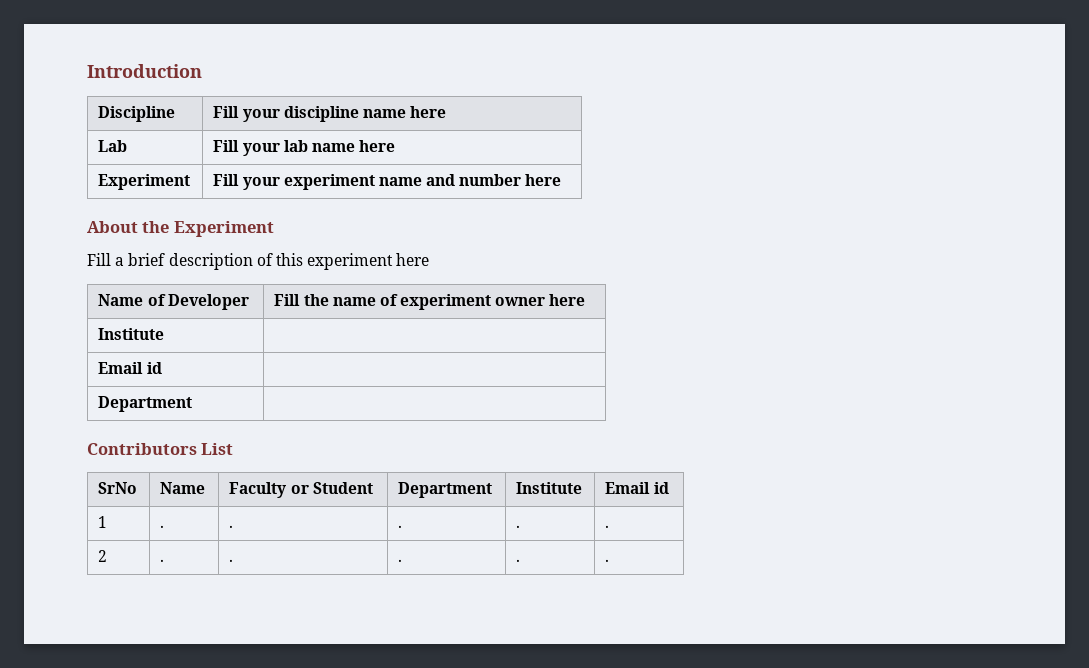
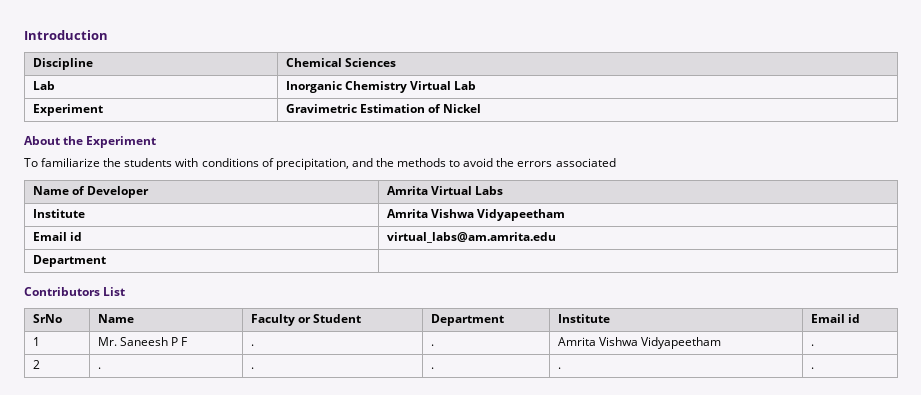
- Discipline | Fill your discipline name here
- Lab | Fill your lab name here
- Experiment | Fill your experiment name and number here
+ Discipline | Chemical Sciences
+ Lab | Inorganic Chemistry Virtual Lab
+ Experiment | Gravimetric Estimation of Nickel
  About the Experiment
- Fill a brief description of this experiment here
- Name of Developer | Fill the name of experiment owner here
- Institute |
+ To familiarize the students with conditions of precipitation, and the methods to avoid the errors associated
+ Name of Developer | Amrita Virtual Labs
+ Institute | Amrita Vishwa Vidyapeetham
- Email id |
+ Email id | virtual_labs@am.amrita.edu
- 1 | . | . | . | . | .
+ 1 | Mr. Saneesh P F | . | . | Amrita Vishwa Vidyapeetham | .

